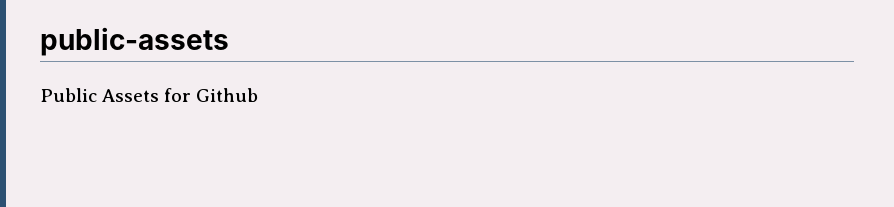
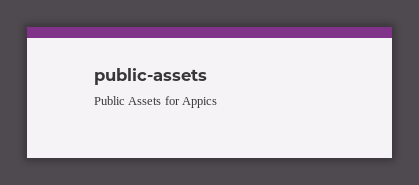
- Public Assets for Github
+ Public Assets for Appics

